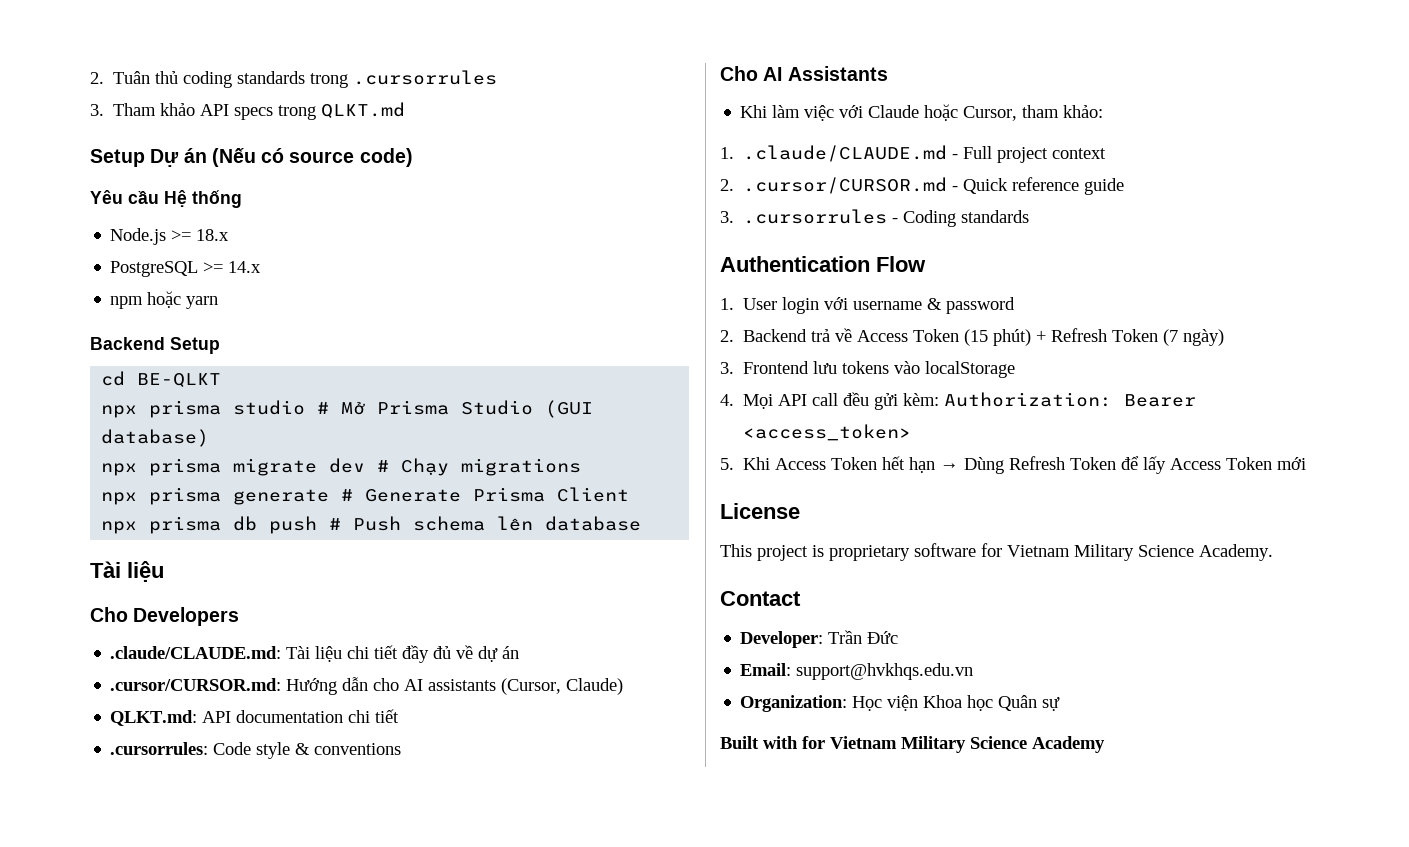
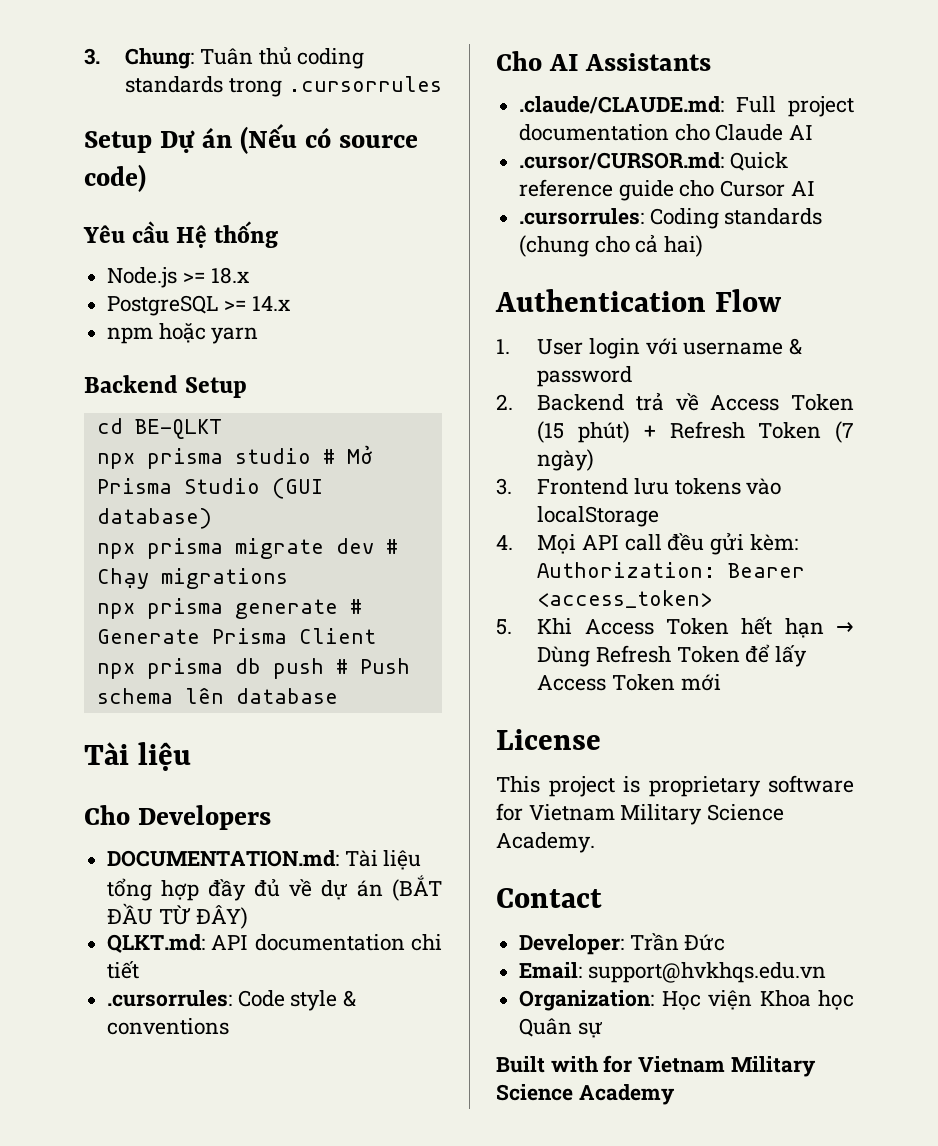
- 2. Tuân thủ coding standards trong .cursorrules
+ 3. Chung: Tuân thủ coding standards trong .cursorrules
- 3. Tham khảo API specs trong QLKT.md
- .claude/CLAUDE.md: Tài liệu chi tiết đầy đủ về dự án
- .cursor/CURSOR.md: Hướng dẫn cho AI assistants (Cursor, Claude)
+ DOCUMENTATION.md: Tài liệu tổng hợp đầy đủ về dự án (BẮT ĐẦU TỪ ĐÂY)
- Khi làm việc với Claude hoặc Cursor, tham khảo:
- 1. .claude/CLAUDE.md - Full project context
- 2. .cursor/CURSOR.md - Quick reference guide
- 3. .cursorrules - Coding standards
+ .claude/CLAUDE.md: Full project documentation cho Claude AI
+ .cursor/CURSOR.md: Quick reference guide cho Cursor AI
+ .cursorrules: Coding standards (chung cho cả hai)

